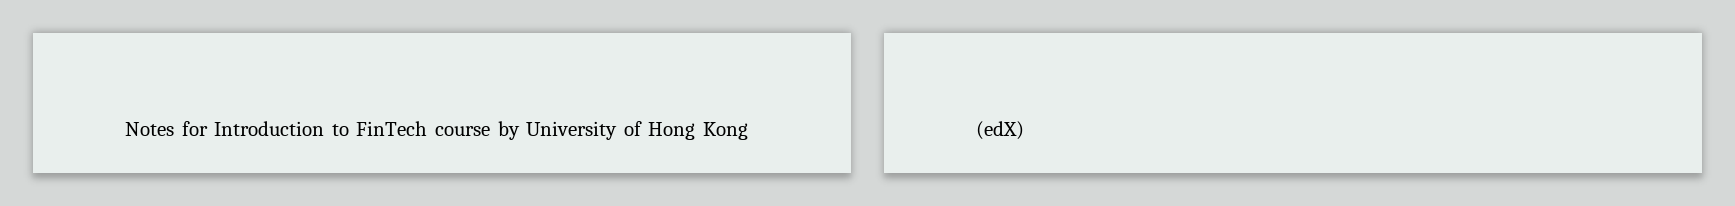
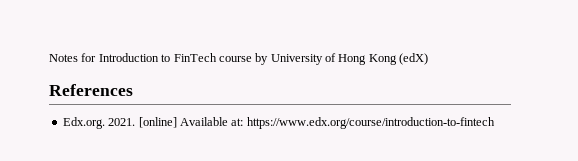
+ References
+ Edx.org. 2021. [online] Available at: https://www.edx.org/course/introduction-to-fintech

